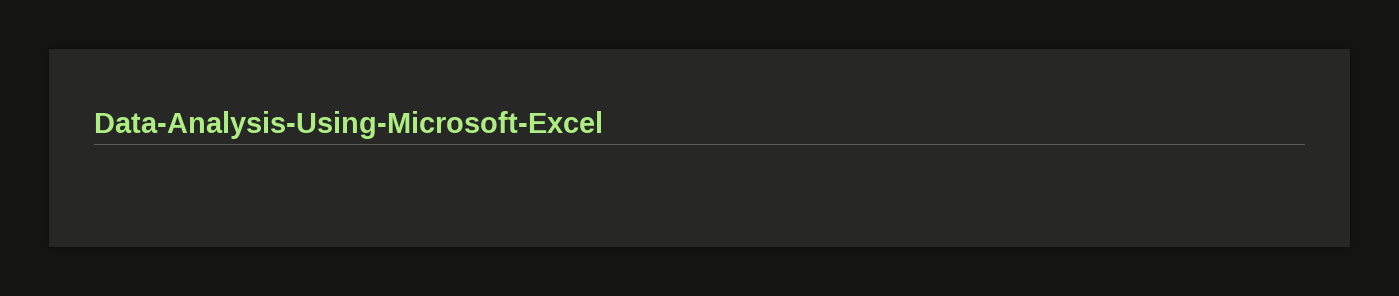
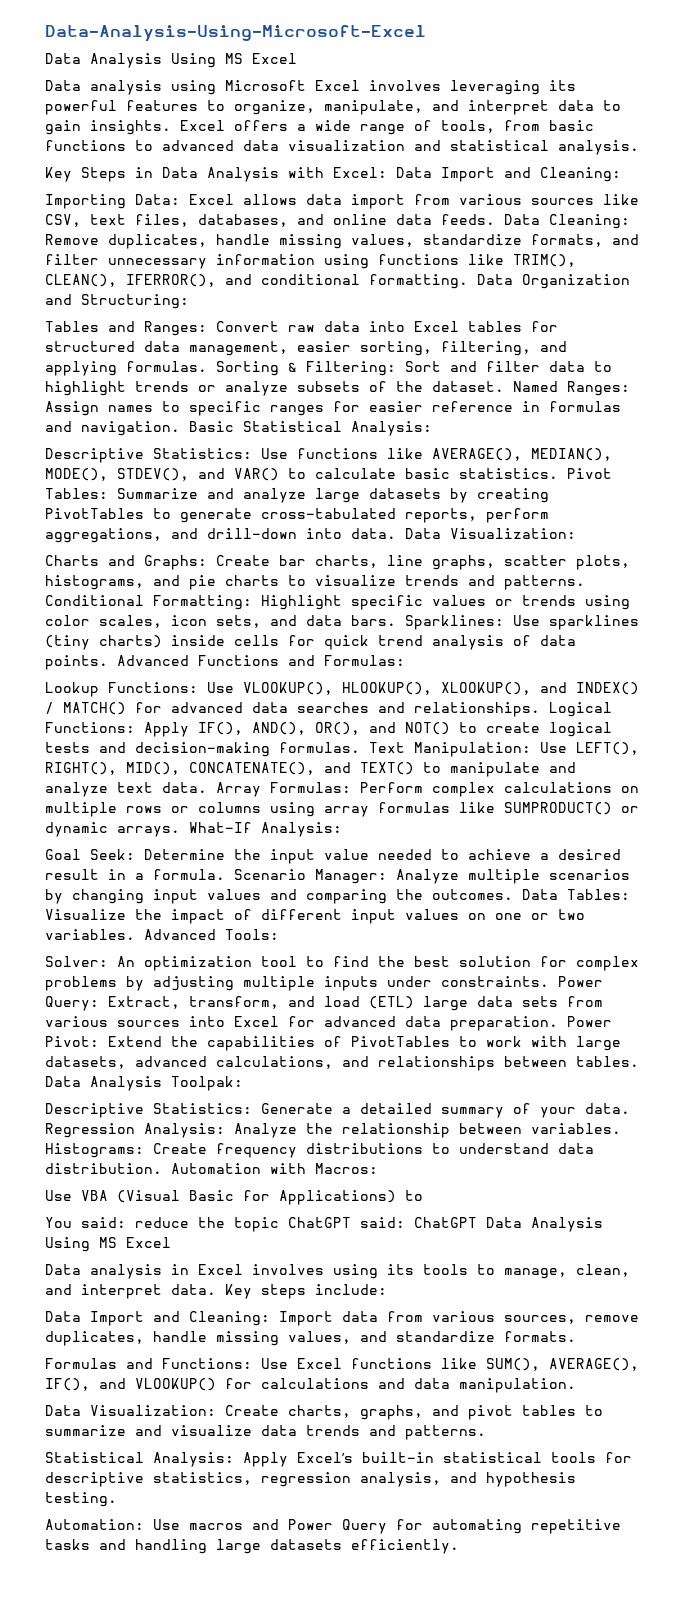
  Data-Analysis-Using-Microsoft-Excel
+ Data Analysis Using MS Excel
+ Data analysis using Microsoft Excel involves leveraging its powerful features to organize, manipulate, and interpret data to gain insights. Excel offers a wide range of tools, from basic functions to advanced data visualization and statistical analysis.
+ Key Steps in Data Analysis with Excel: Data Import and Cleaning:
+ Importing Data: Excel allows data import from various sources like CSV, text files, databases, and online data feeds. Data Cleaning: Remove duplicates, handle missing values, standardize formats, and filter unnecessary information using functions like TRIM(), CLEAN(), IFERROR(), and conditional formatting. Data Organization and Structuring:
+ Tables and Ranges: Convert raw data into Excel tables for structured data management, easier sorting, filtering, and applying formulas. Sorting & Filtering: Sort and filter data to highlight trends or analyze subsets of the dataset. Named Ranges: Assign names to specific ranges for easier reference in formulas and navigation. Basic Statistical Analysis:
+ Descriptive Statistics: Use functions like AVERAGE(), MEDIAN(), MODE(), STDEV(), and VAR() to calculate basic statistics. Pivot Tables: Summarize and analyze large datasets by creating PivotTables to generate cross-tabulated reports, perform aggregations, and drill-down into data. Data Visualization:
+ Charts and Graphs: Create bar charts, line graphs, scatter plots, histograms, and pie charts to visualize trends and patterns. Conditional Formatting: Highlight specific values or trends using color scales, icon sets, and data bars. Sparklines: Use sparklines (tiny charts) inside cells for quick trend analysis of data points. Advanced Functions and Formulas:
+ Lookup Functions: Use VLOOKUP(), HLOOKUP(), XLOOKUP(), and INDEX() / MATCH() for advanced data searches and relationships. Logical Functions: Apply IF(), AND(), OR(), and NOT() to create logical tests and decision-making formulas. Text Manipulation: Use LEFT(), RIGHT(), MID(), CONCATENATE(), and TEXT() to manipulate and analyze text data. Array Formulas: Perform complex calculations on multiple rows or columns using array formulas like SUMPRODUCT() or dynamic arrays. What-If Analysis:
+ Goal Seek: Determine the input value needed to achieve a desired result in a formula. Scenario Manager: Analyze multiple scenarios by changing input values and comparing the outcomes. Data Tables: Visualize the impact of different input values on one or two variables. Advanced Tools:
+ Solver: An optimization tool to find the best solution for complex problems by adjusting multiple inputs under constraints. Power Query: Extract, transform, and load (ETL) large data sets from various sources into Excel for advanced data preparation. Power Pivot: Extend the capabilities of PivotTables to work with large datasets, advanced calculations, and relationships between tables. Data Analysis Toolpak:
+ Descriptive Statistics: Generate a detailed summary of your data. Regression Analysis: Analyze the relationship between variables. Histograms: Create frequency distributions to understand data distribution. Automation with Macros:
+ Use VBA (Visual Basic for Applications) to
+ You said: reduce the topic ChatGPT said: ChatGPT Data Analysis Using MS Excel
+ Data analysis in Excel involves using its tools to manage, clean, and interpret data. Key steps include:
+ Data Import and Cleaning: Import data from various sources, remove duplicates, handle missing values, and standardize formats.
+ Formulas and Functions: Use Excel functions like SUM(), AVERAGE(), IF(), and VLOOKUP() for calculations and data manipulation.
+ Data Visualization: Create charts, graphs, and pivot tables to summarize and visualize data trends and patterns.
+ Statistical Analysis: Apply Excel’s built-in statistical tools for descriptive statistics, regression analysis, and hypothesis testing.
+ Automation: Use macros and Power Query for automating repetitive tasks and handling large datasets efficiently.

